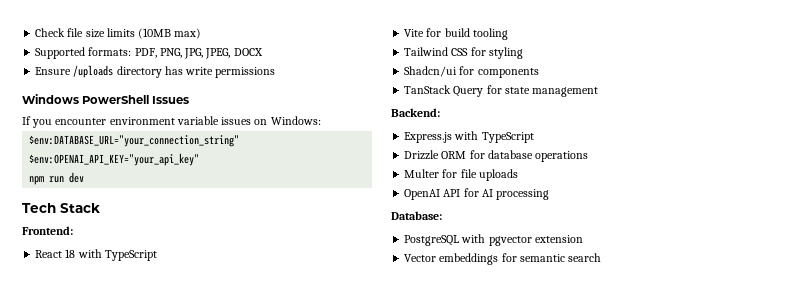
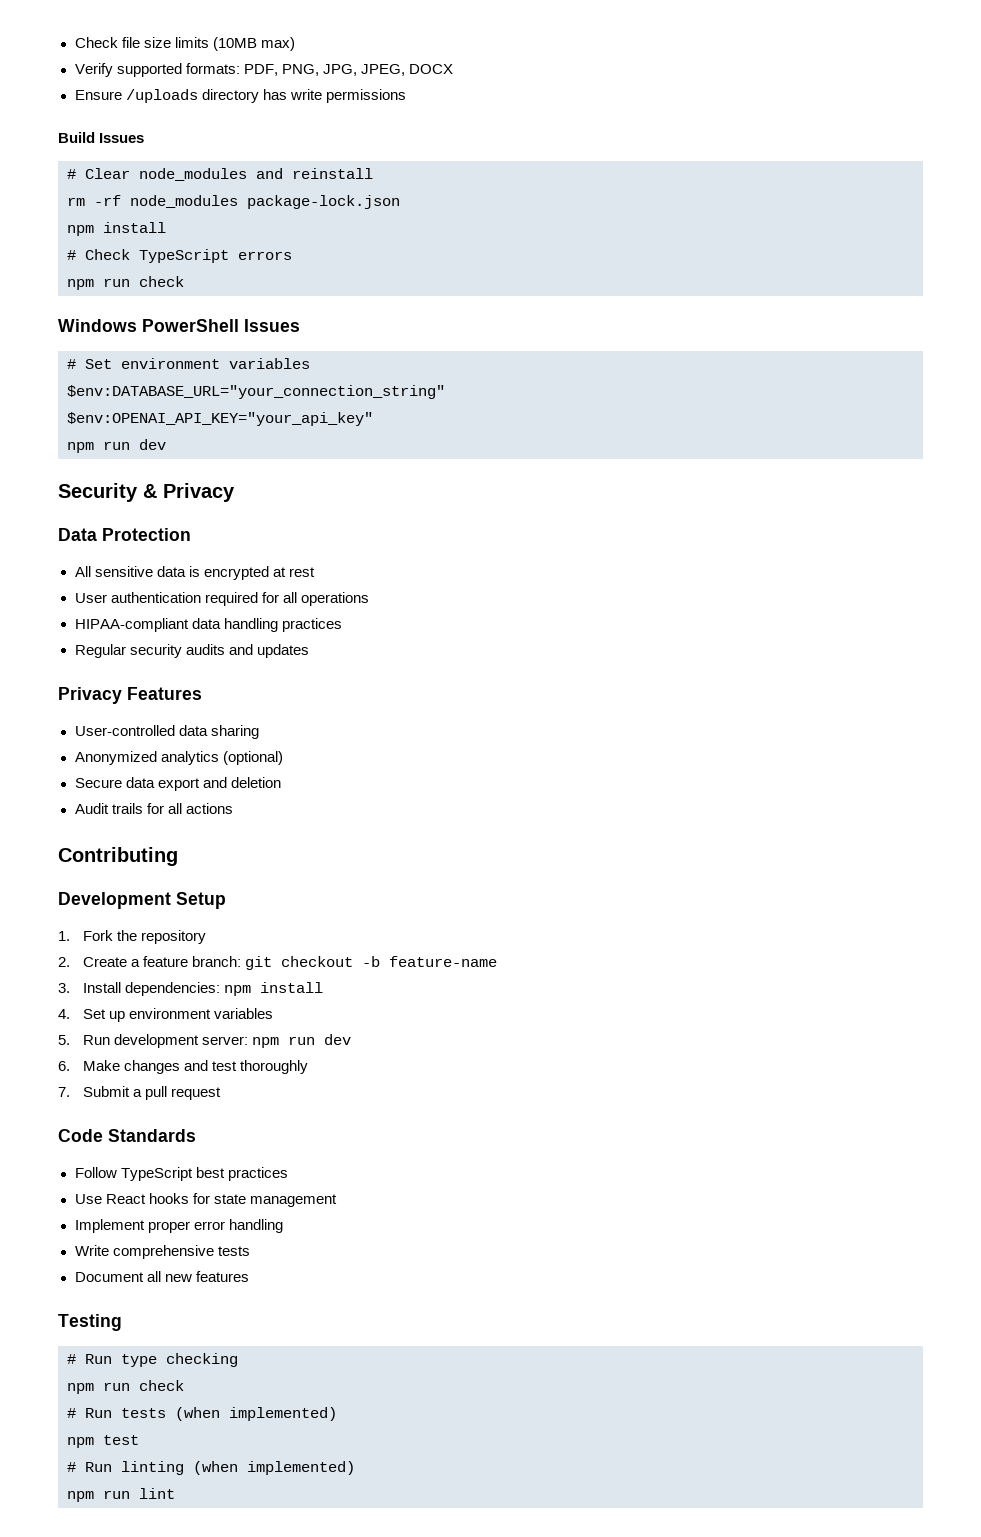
- Supported formats: PDF, PNG, JPG, JPEG, DOCX
+ Verify supported formats: PDF, PNG, JPG, JPEG, DOCX
+ Build Issues
+ # Clear node_modules and reinstall
+ rm -rf node_modules package-lock.json
+ npm install
+ # Check TypeScript errors
+ npm run check
  Windows PowerShell Issues
- If you encounter environment variable issues on Windows:
+ # Set environment variables
- Tech Stack
- Frontend:
- React 18 with TypeScript
- Vite for build tooling
- Tailwind CSS for styling
- Shadcn/ui for components
- TanStack Query for state management
- Backend:
- Express.js with TypeScript
- Drizzle ORM for database operations
- Multer for file uploads
- OpenAI API for AI processing
- Database:
- PostgreSQL with pgvector extension
- Vector embeddings for semantic search
+ Security & Privacy
+ Data Protection
+ All sensitive data is encrypted at rest
+ User authentication required for all operations
+ HIPAA-compliant data handling practices
+ Regular security audits and updates
+ Privacy Features
+ User-controlled data sharing
+ Anonymized analytics (optional)
+ Secure data export and deletion
+ Audit trails for all actions
+ Contributing
+ Development Setup
+ 1. Fork the repository
+ 2. Create a feature branch: git checkout -b feature-name
+ 3. Install dependencies: npm install
+ 4. Set up environment variables
+ 5. Run development server: npm run dev
+ 6. Make changes and test thoroughly
+ 7. Submit a pull request
+ Code Standards
+ Follow TypeScript best practices
+ Use React hooks for state management
+ Implement proper error handling
+ Write comprehensive tests
+ Document all new features
+ Testing
+ # Run type checking
+ npm run check
+ # Run tests (when implemented)
+ npm test
+ # Run linting (when implemented)
+ npm run lint

